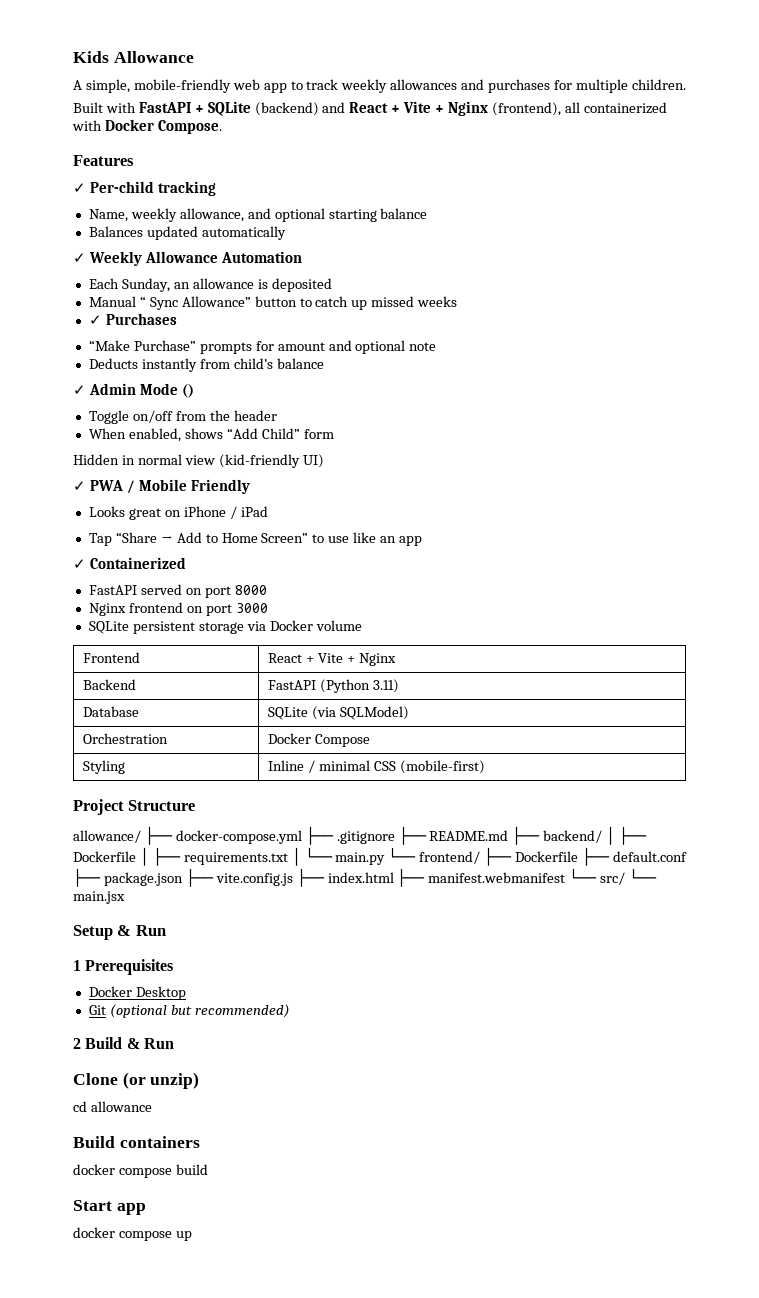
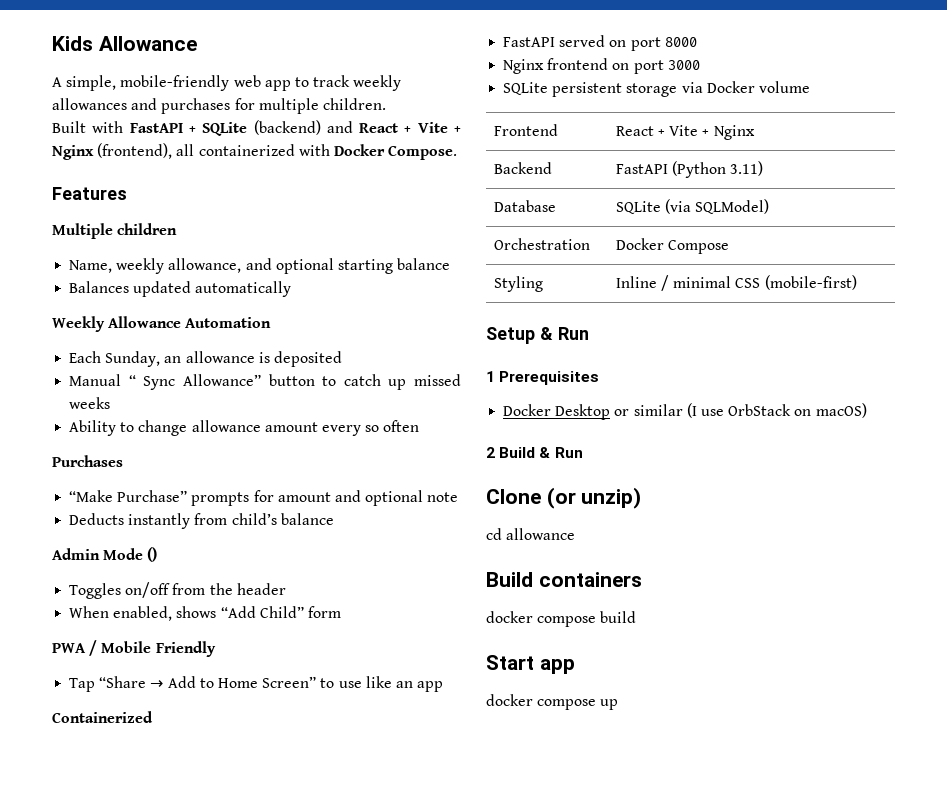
- ✓ Per-child tracking
+ Multiple children
- ✓ Weekly Allowance Automation
+ Weekly Allowance Automation
- ✓ Purchases
+ Ability to change allowance amount every so often
+ Purchases
- ✓ Admin Mode ()
+ Admin Mode ()
- Toggle on/off from the header
+ Toggles on/off from the header
- Hidden in normal view (kid-friendly UI)
- ✓ PWA / Mobile Friendly
- Looks great on iPhone / iPad
+ PWA / Mobile Friendly
- ✓ Containerized
+ Containerized
- Project Structure
- allowance/ ├── docker-compose.yml ├── .gitignore ├── README.md ├── backend/ │ ├── Dockerfile │ ├── requirements.txt │ └── main.py └── frontend/ ├── Dockerfile ├── default.conf ├── package.json ├── vite.config.js ├── index.html ├── manifest.webmanifest └── src/ └── main.jsx
- Docker Desktop
- Git (optional but recommended)
+ Docker Desktop or similar (I use OrbStack on macOS)

